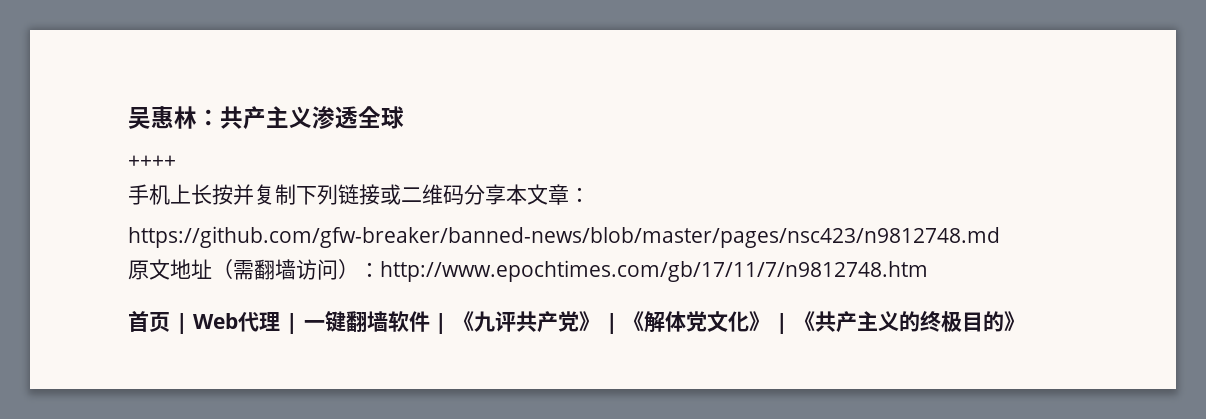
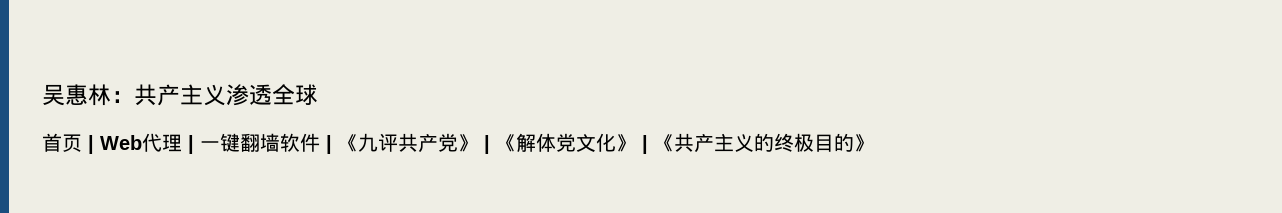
- ++++
- 手机上长按并复制下列链接或二维码分享本文章：
- https://github.com/gfw-breaker/banned-news/blob/master/pages/nsc423/n9812748.md
- 原文地址（需翻墙访问）：http://www.epochtimes.com/gb/17/11/7/n9812748.htm

